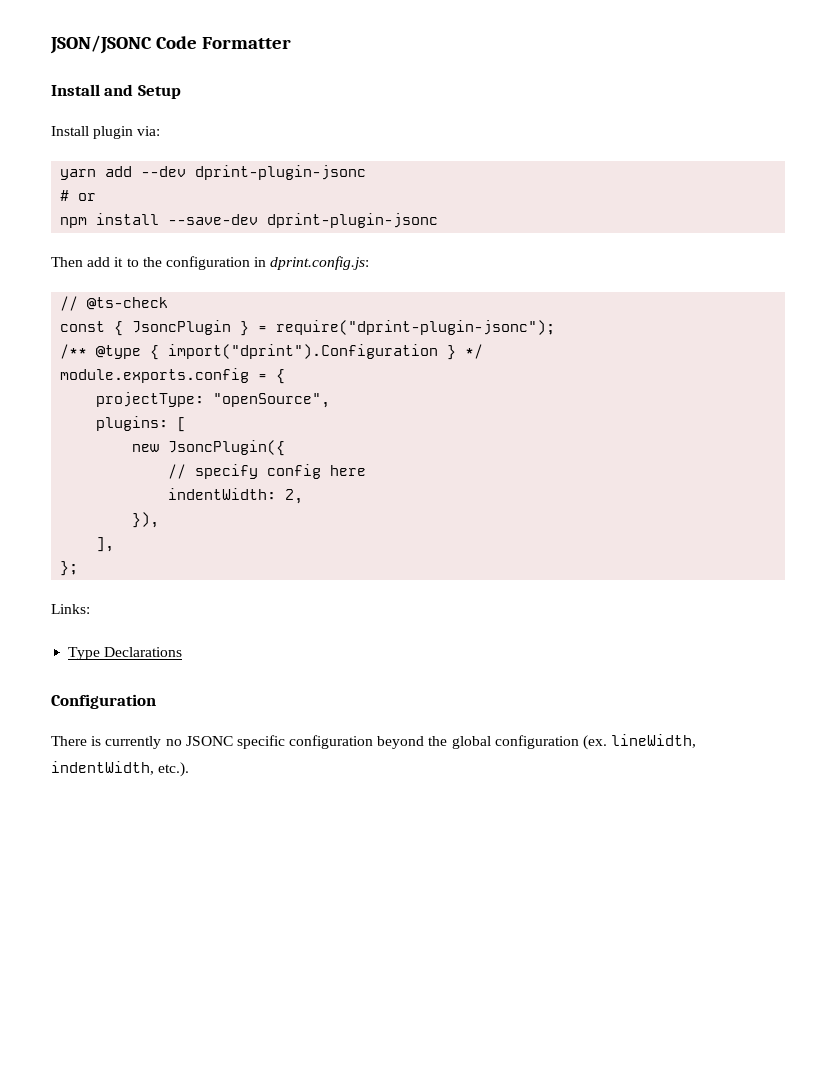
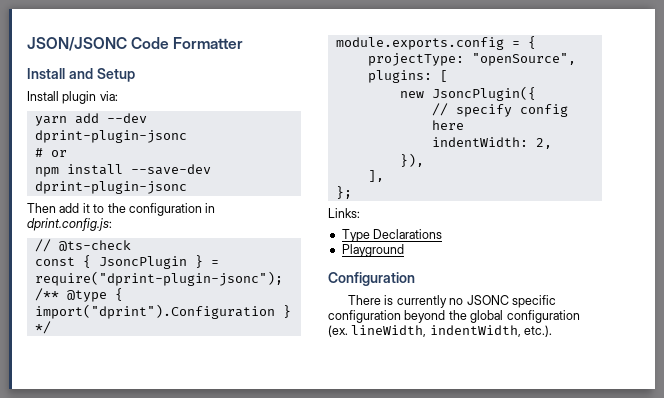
+ Playground

